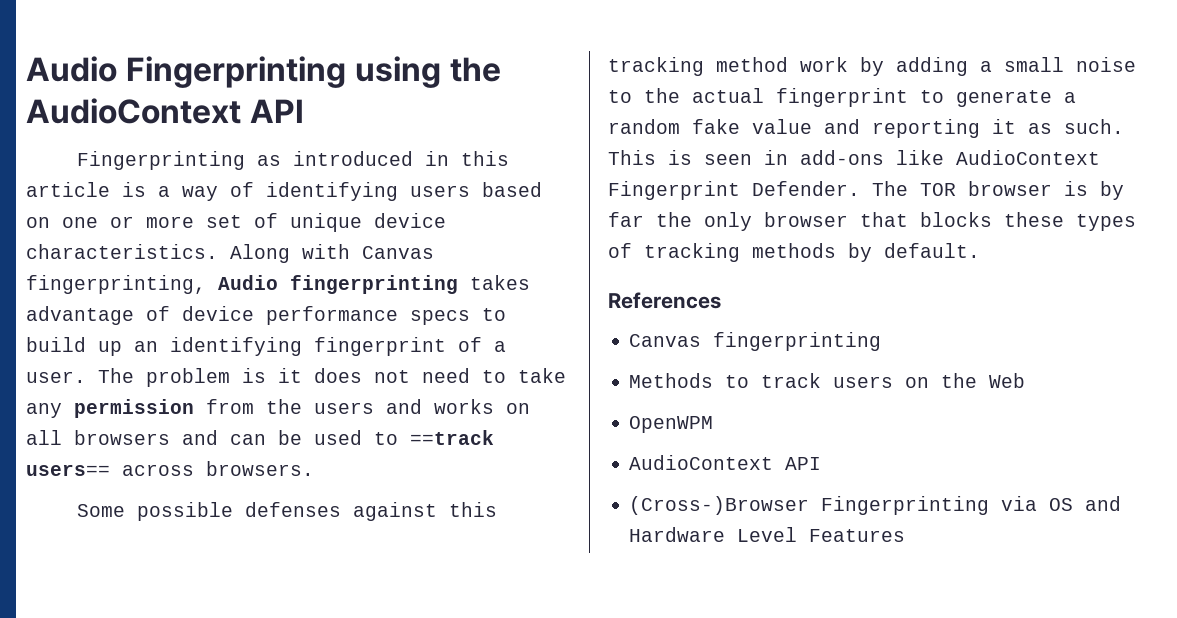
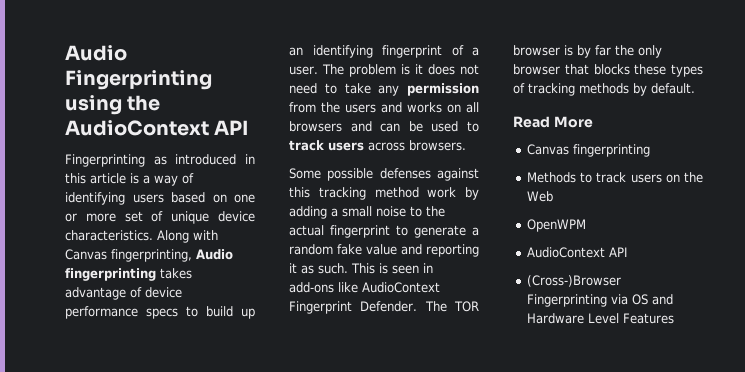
- The problem is it does not need to take any permission from the users and works on all browsers and can be used to ==track users== across browsers.
+ The problem is it does not need to take any permission from the users and works on all browsers and can be used to track users across browsers.
- References
+ Read More

